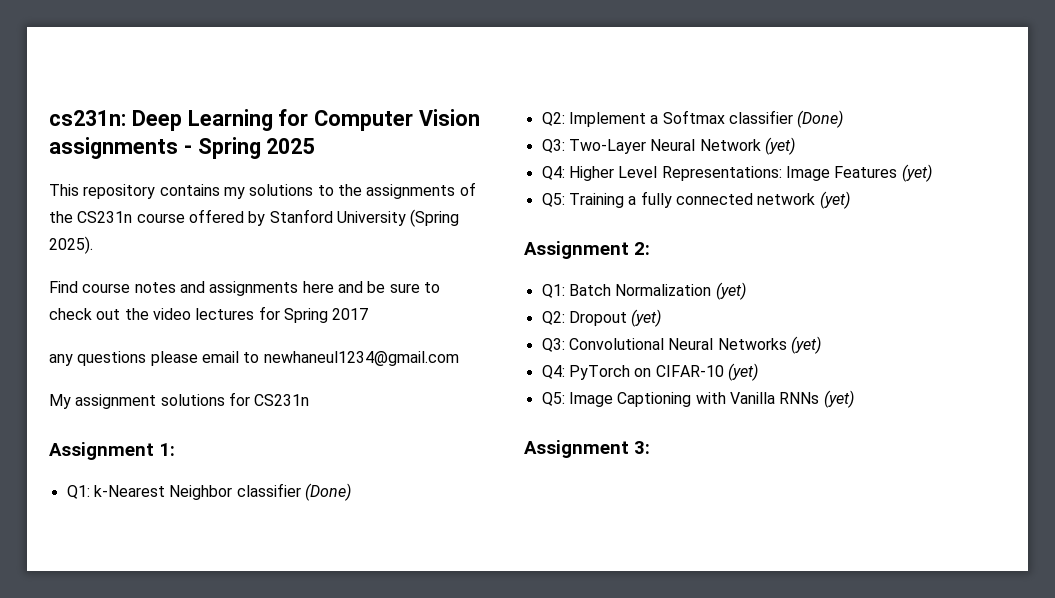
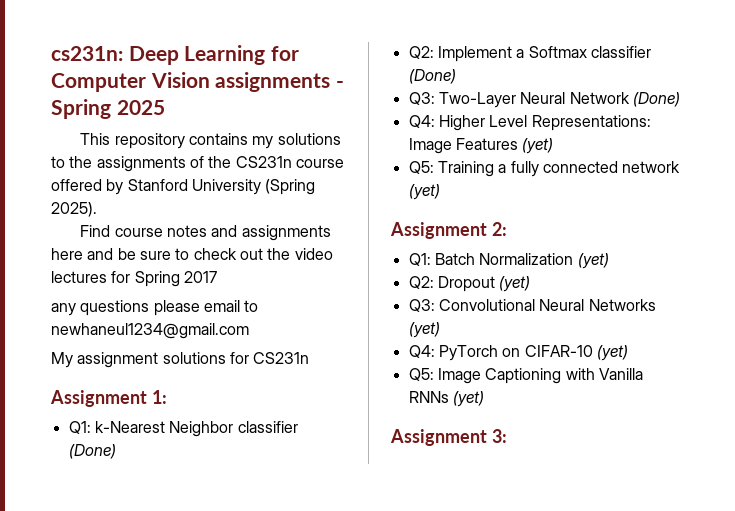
- Q3: Two-Layer Neural Network (yet)
+ Q3: Two-Layer Neural Network (Done)

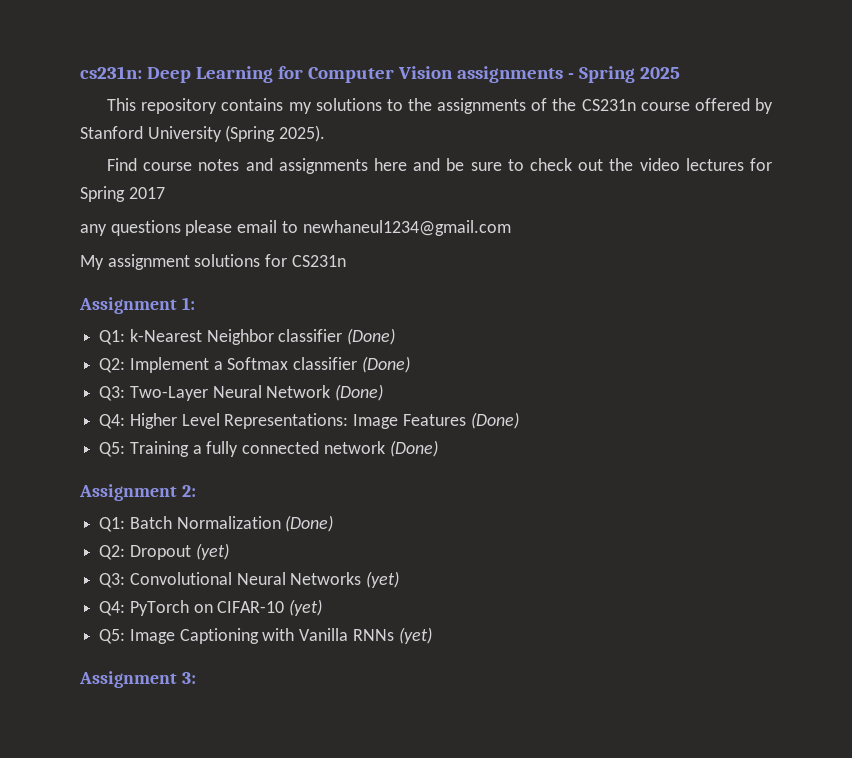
- Q4: Higher Level Representations: Image Features (yet)
+ Q4: Higher Level Representations: Image Features (Done)
- Q5: Training a fully connected network (yet)
+ Q5: Training a fully connected network (Done)
- Q1: Batch Normalization (yet)
+ Q1: Batch Normalization (Done)

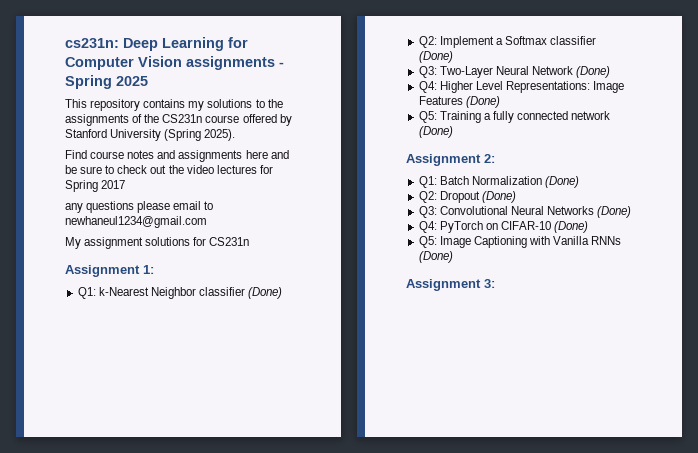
- Q2: Dropout (yet)
+ Q2: Dropout (Done)
- Q3: Convolutional Neural Networks (yet)
+ Q3: Convolutional Neural Networks (Done)
- Q4: PyTorch on CIFAR-10 (yet)
+ Q4: PyTorch on CIFAR-10 (Done)
- Q5: Image Captioning with Vanilla RNNs (yet)
+ Q5: Image Captioning with Vanilla RNNs (Done)

